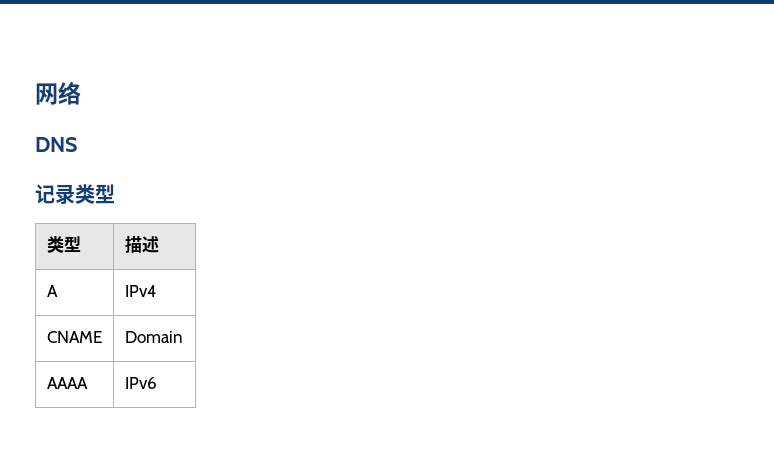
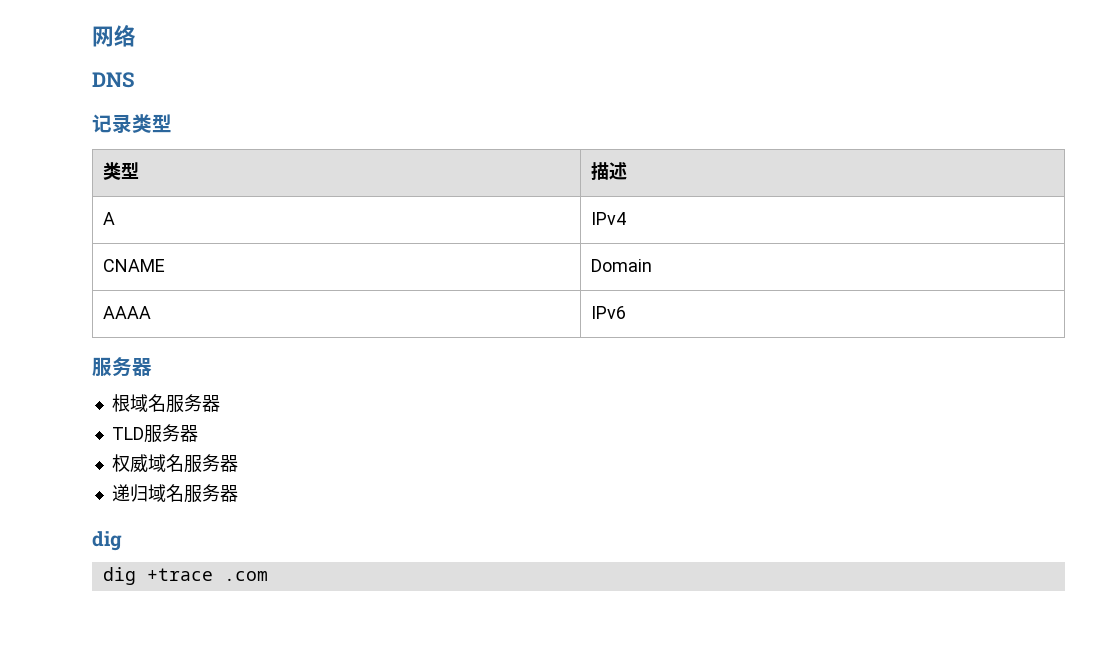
  AAAA | IPv6
+ 服务器
+ 根域名服务器
+ TLD服务器
+ 权威域名服务器
+ 递归域名服务器
+ dig
+ dig +trace .com

